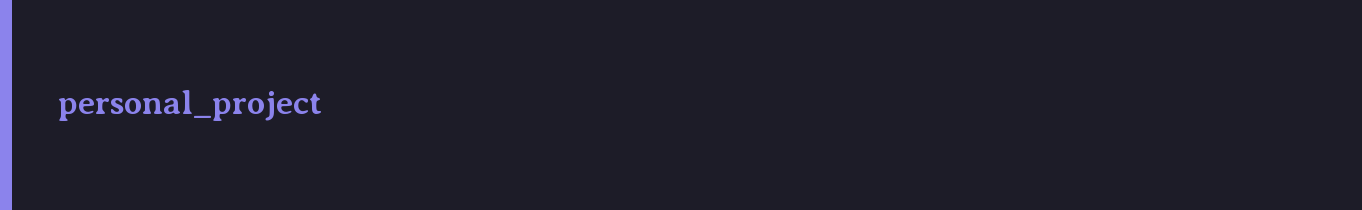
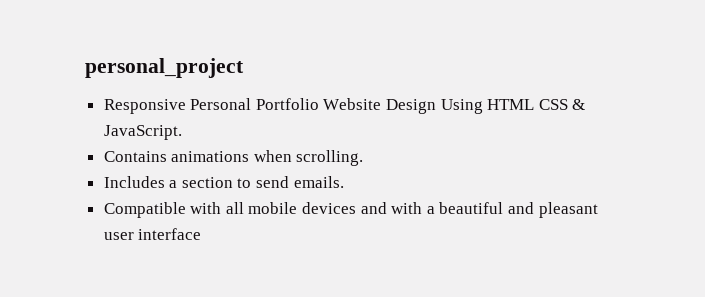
+ Responsive Personal Portfolio Website Design Using HTML CSS & JavaScript.
+ Contains animations when scrolling.
+ Includes a section to send emails.
+ Compatible with all mobile devices and with a beautiful and pleasant user interface

